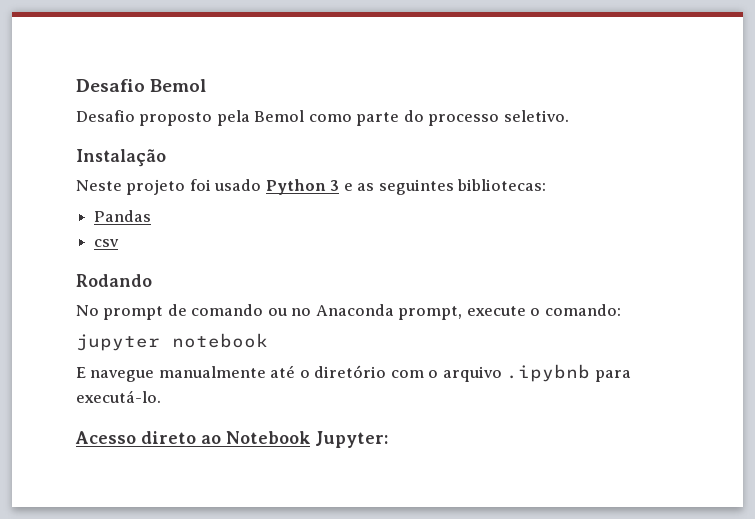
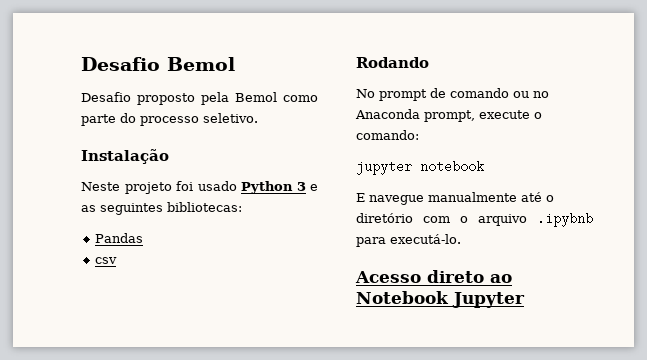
- Acesso direto ao Notebook Jupyter:
+ Acesso direto ao Notebook Jupyter

